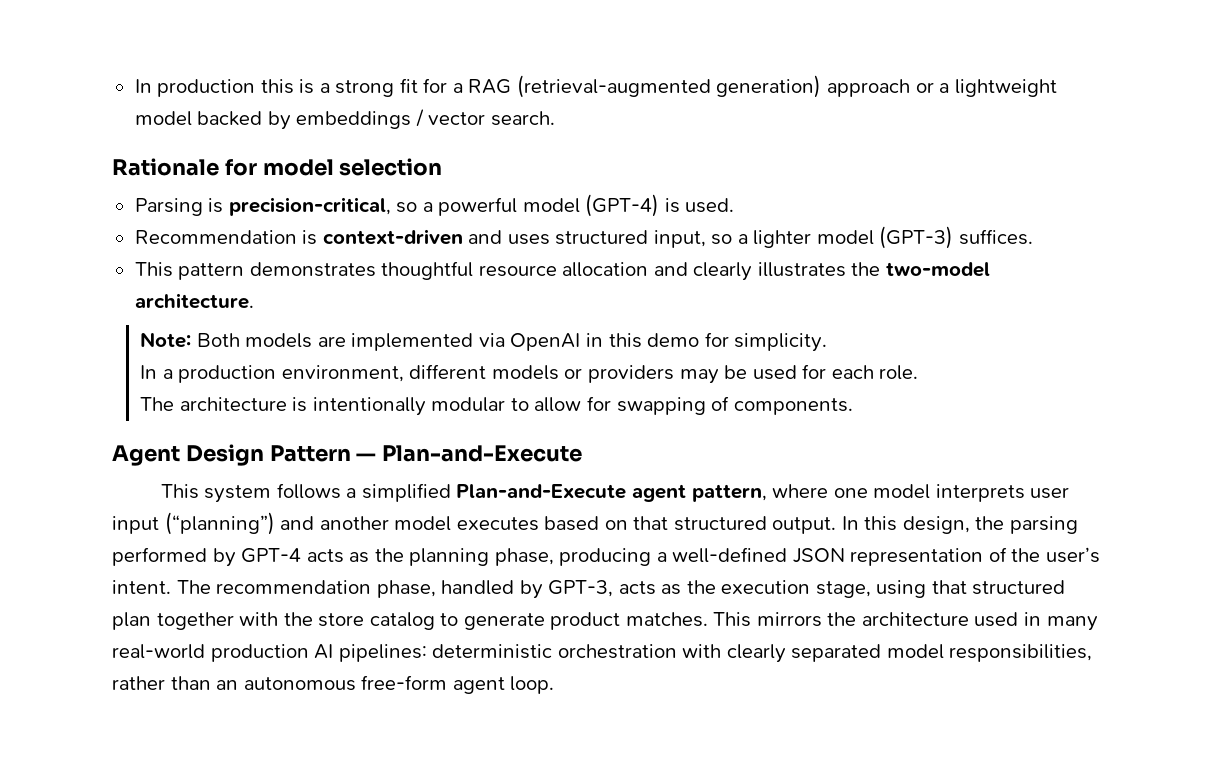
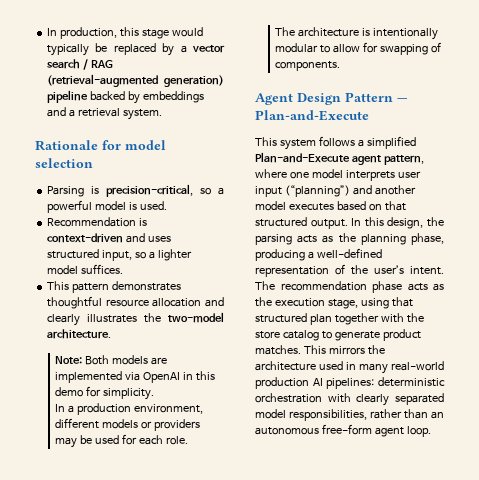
- In production this is a strong fit for a RAG (retrieval-augmented generation) approach or a lightweight model backed by embeddings / vector search.
+ In production, this stage would typically be replaced by a vector search / RAG (retrieval-augmented generation) pipeline backed by embeddings and a retrieval system.
- Parsing is precision-critical, so a powerful model (GPT-4) is used.
+ Parsing is precision-critical, so a powerful model is used.
- Recommendation is context-driven and uses structured input, so a lighter model (GPT-3) suffices.
+ Recommendation is context-driven and uses structured input, so a lighter model suffices.
- In this design, the parsing performed by GPT-4 acts as the planning phase, producing a well-defined JSON representation of the user’s intent.
+ In this design, the parsing acts as the planning phase, producing a well-defined representation of the user’s intent.
- The recommendation phase, handled by GPT-3, acts as the execution stage, using that structured plan together with the store catalog to generate product matches.
+ The recommendation phase acts as the execution stage, using that structured plan together with the store catalog to generate product matches.

